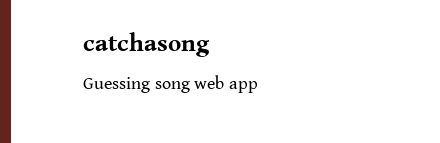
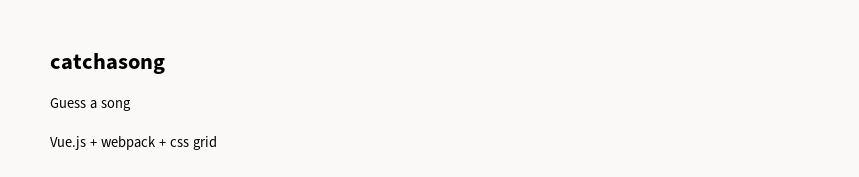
- Guessing song web app
+ Guess a song
+ Vue.js + webpack + css grid

